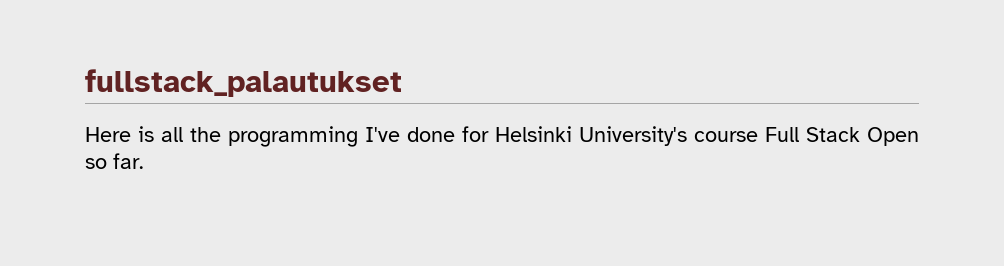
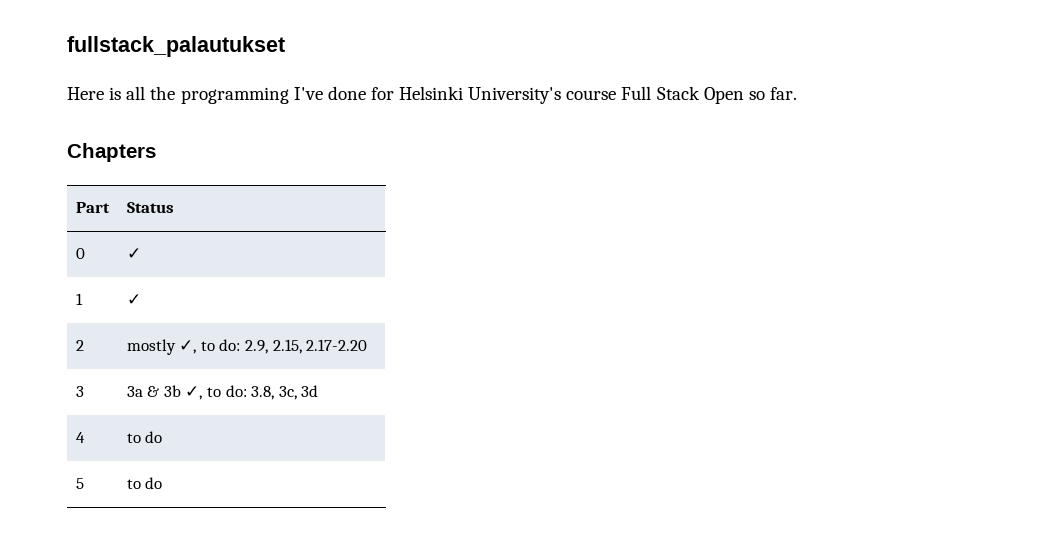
+ Chapters
+ Part | Status
+ 0 | ✓
+ 1 | ✓
+ 2 | mostly ✓, to do: 2.9, 2.15, 2.17-2.20
+ 3 | 3a & 3b ✓, to do: 3.8, 3c, 3d
+ 4 | to do
+ 5 | to do

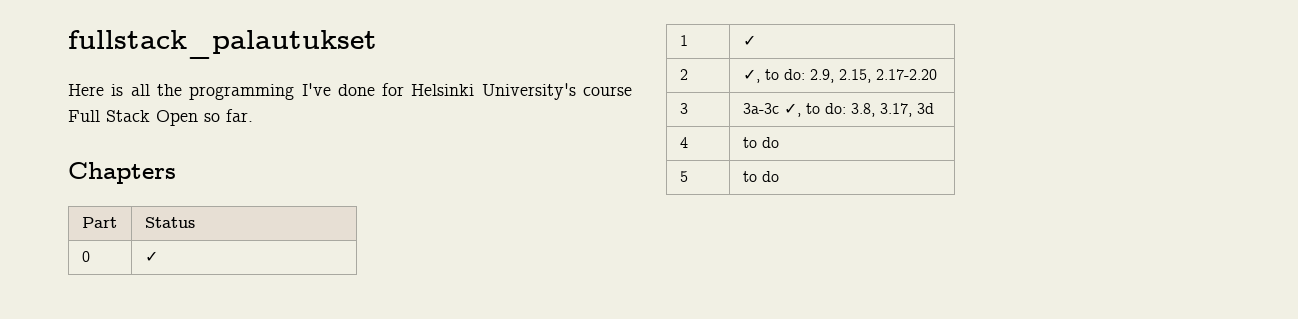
- 2 | mostly ✓, to do: 2.9, 2.15, 2.17-2.20
+ 2 | ✓, to do: 2.9, 2.15, 2.17-2.20
- 3 | 3a & 3b ✓, to do: 3.8, 3c, 3d
+ 3 | 3a-3c ✓, to do: 3.8, 3.17, 3d

